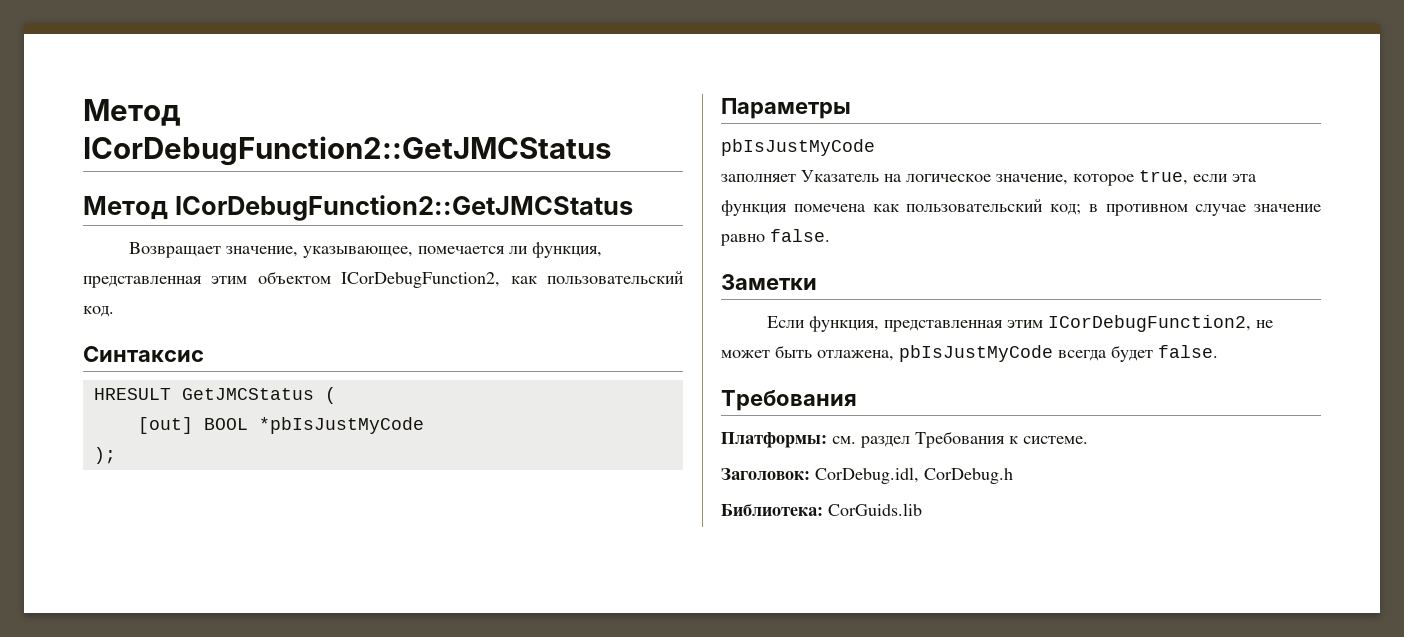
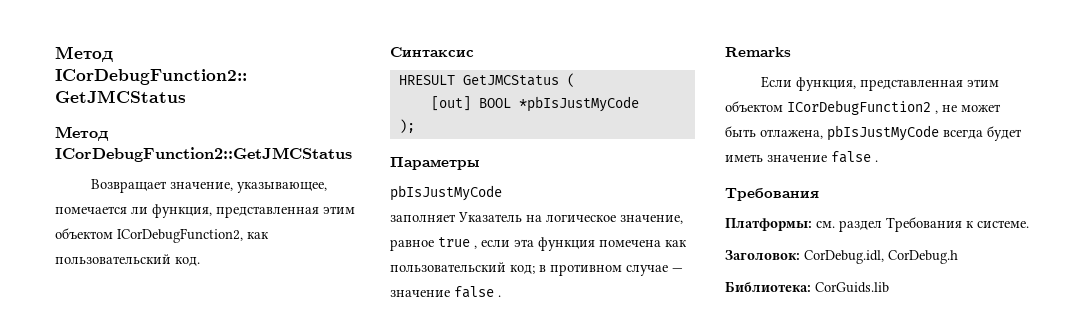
- заполняет Указатель на логическое значение, которое true, если эта функция помечена как пользовательский код; в противном случае значение равно false.
- Заметки
+ заполняет Указатель на логическое значение, равное true , если эта функция помечена как пользовательский код; в противном случае — значение false .
+ Remarks
- Если функция, представленная этим ICorDebugFunction2, не может быть отлажена, pbIsJustMyCode всегда будет false.
+ Если функция, представленная этим объектом ICorDebugFunction2 , не может быть отлажена, pbIsJustMyCode всегда будет иметь значение false .

